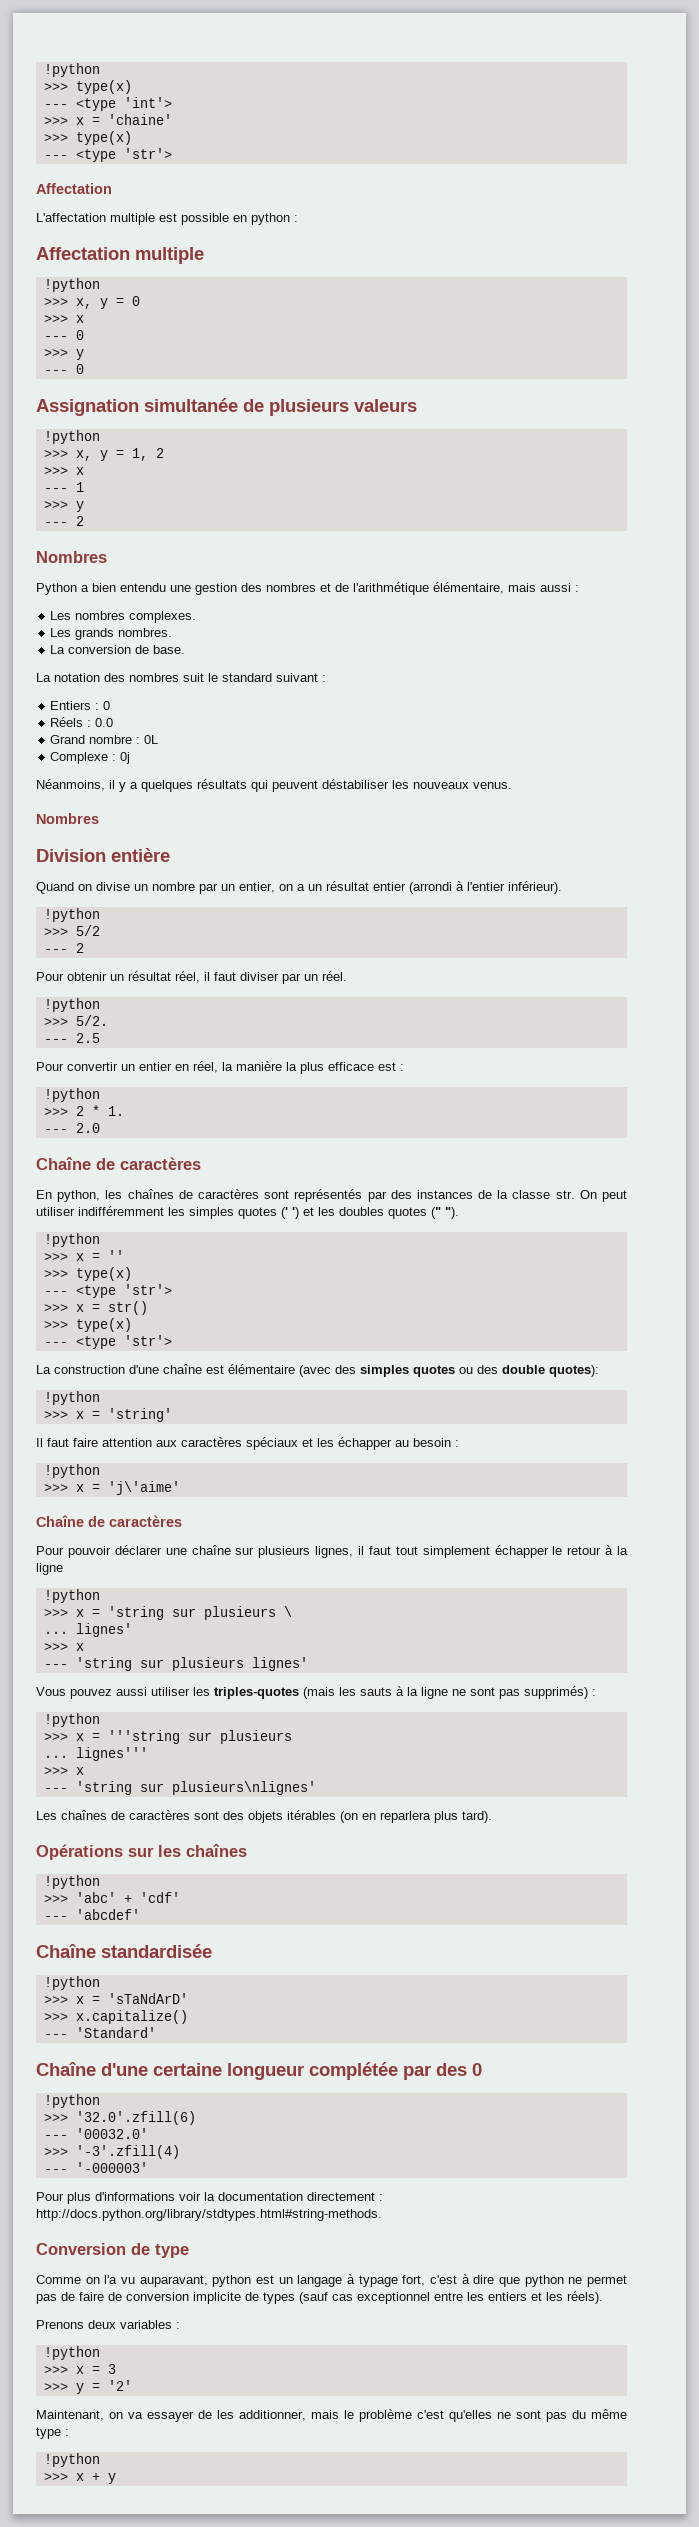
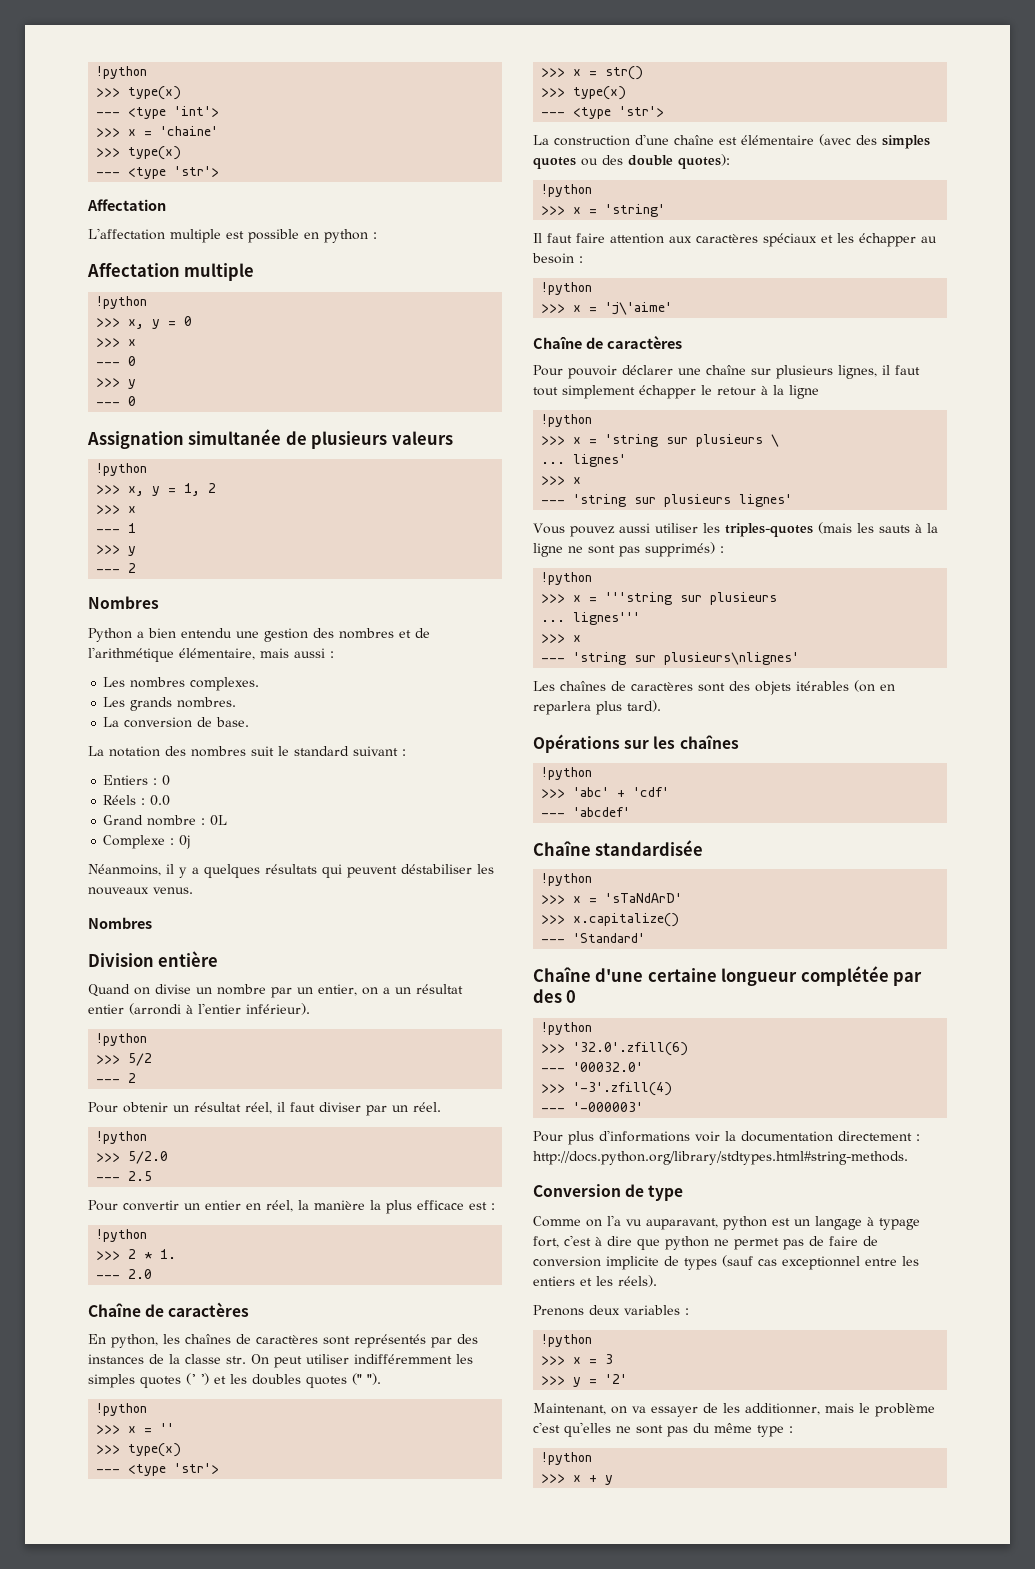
- >>> 5/2.
+ >>> 5/2.0

